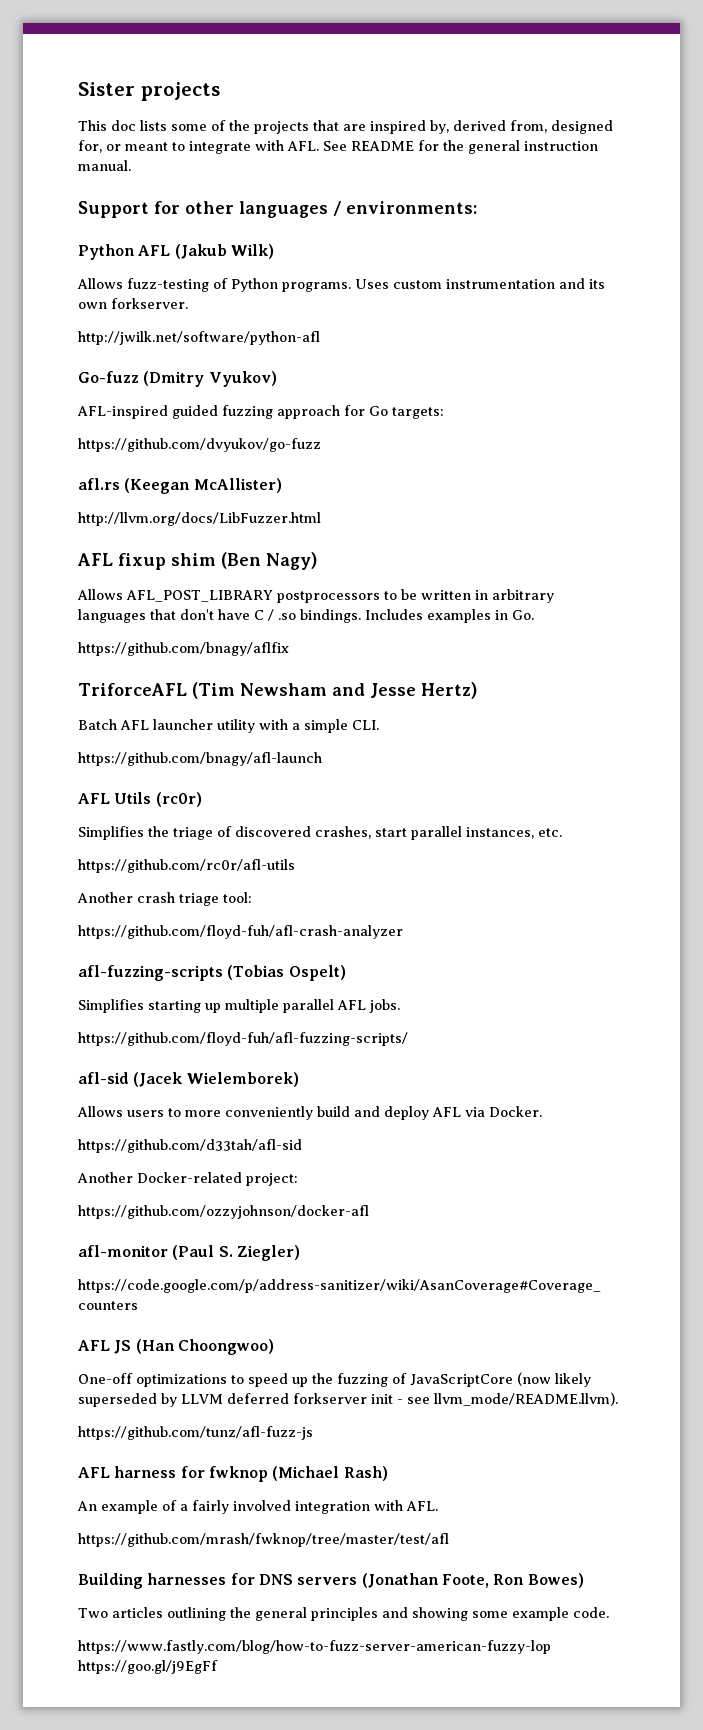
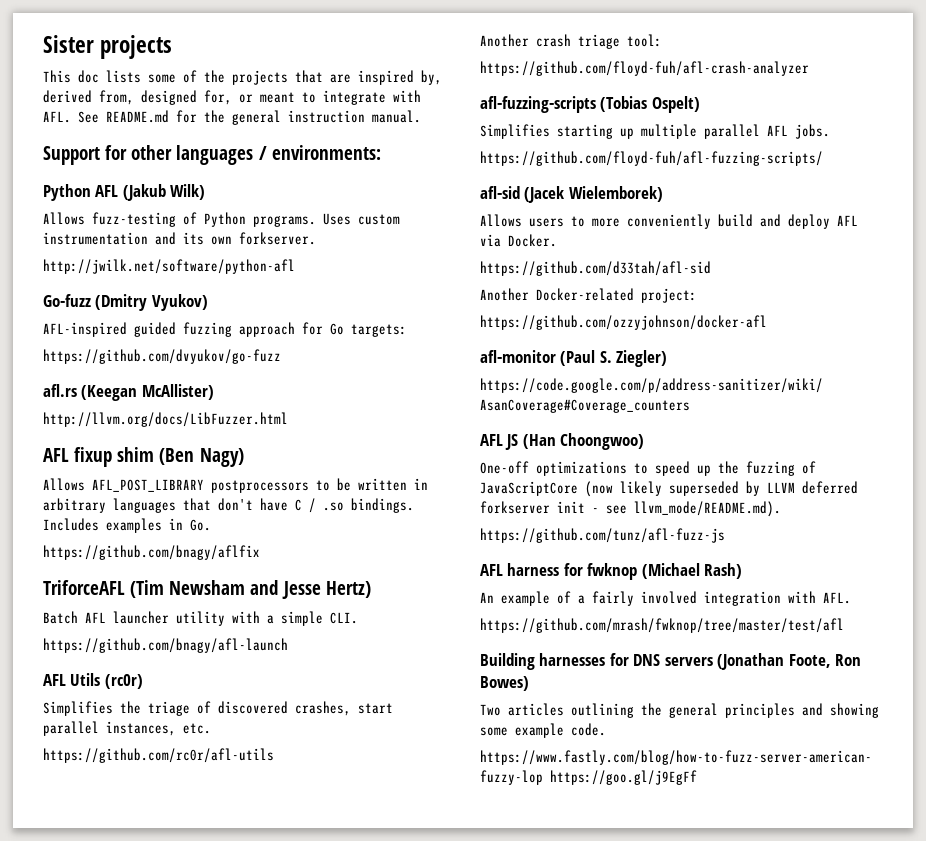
- This doc lists some of the projects that are inspired by, derived from, designed for, or meant to integrate with AFL. See README for the general instruction manual.
+ This doc lists some of the projects that are inspired by, derived from, designed for, or meant to integrate with AFL. See README.md for the general instruction manual.
- One-off optimizations to speed up the fuzzing of JavaScriptCore (now likely superseded by LLVM deferred forkserver init - see llvm_mode/README.llvm).
+ One-off optimizations to speed up the fuzzing of JavaScriptCore (now likely superseded by LLVM deferred forkserver init - see llvm_mode/README.md).

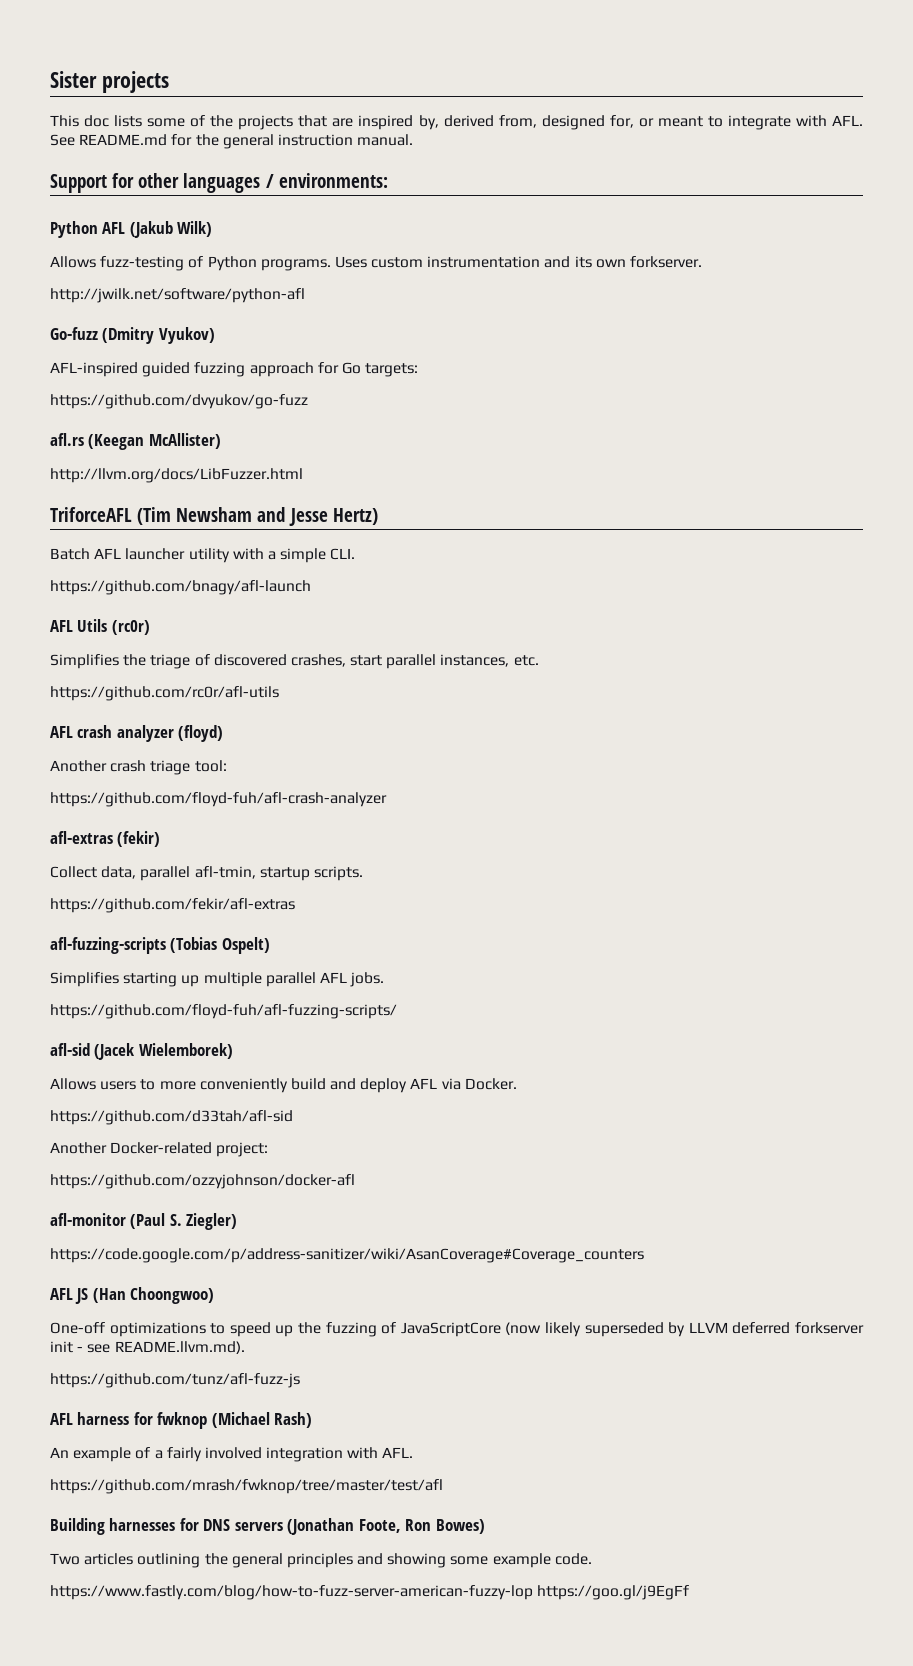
- AFL fixup shim (Ben Nagy)
- Allows AFL_POST_LIBRARY postprocessors to be written in arbitrary languages that don't have C / .so bindings. Includes examples in Go.
- https://github.com/bnagy/aflfix
+ AFL crash analyzer (floyd)
+ afl-extras (fekir)
+ Collect data, parallel afl-tmin, startup scripts.
+ https://github.com/fekir/afl-extras
- One-off optimizations to speed up the fuzzing of JavaScriptCore (now likely superseded by LLVM deferred forkserver init - see llvm_mode/README.md).
+ One-off optimizations to speed up the fuzzing of JavaScriptCore (now likely superseded by LLVM deferred forkserver init - see README.llvm.md).

